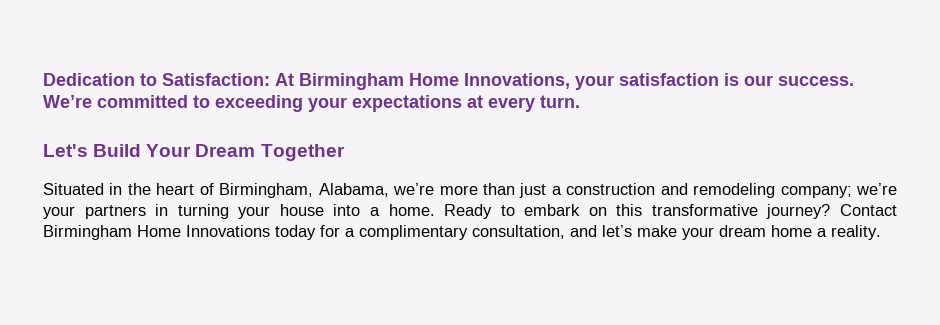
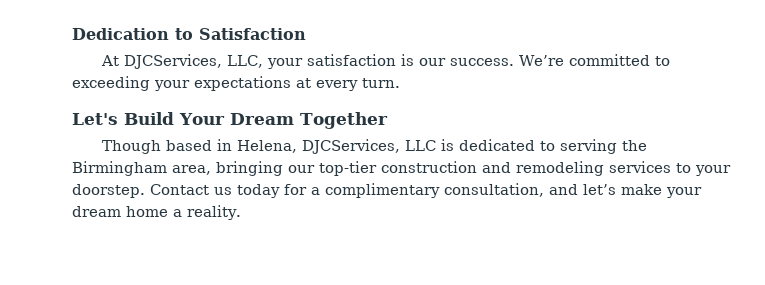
- Dedication to Satisfaction: At Birmingham Home Innovations, your satisfaction is our success.
+ Dedication to Satisfaction
+ At DJCServices, LLC, your satisfaction is our success.
- Situated in the heart of Birmingham, Alabama, we’re more than just a construction and remodeling company; we’re your partners in turning your house into a home. Ready to embark on this transformative journey? Contact Birmingham Home Innovations today for a complimentary consultation, and let’s make your dream home a reality.
+ Though based in Helena, DJCServices, LLC is dedicated to serving the Birmingham area, bringing our top-tier construction and remodeling services to your doorstep. Contact us today for a complimentary consultation, and let’s make your dream home a reality.

